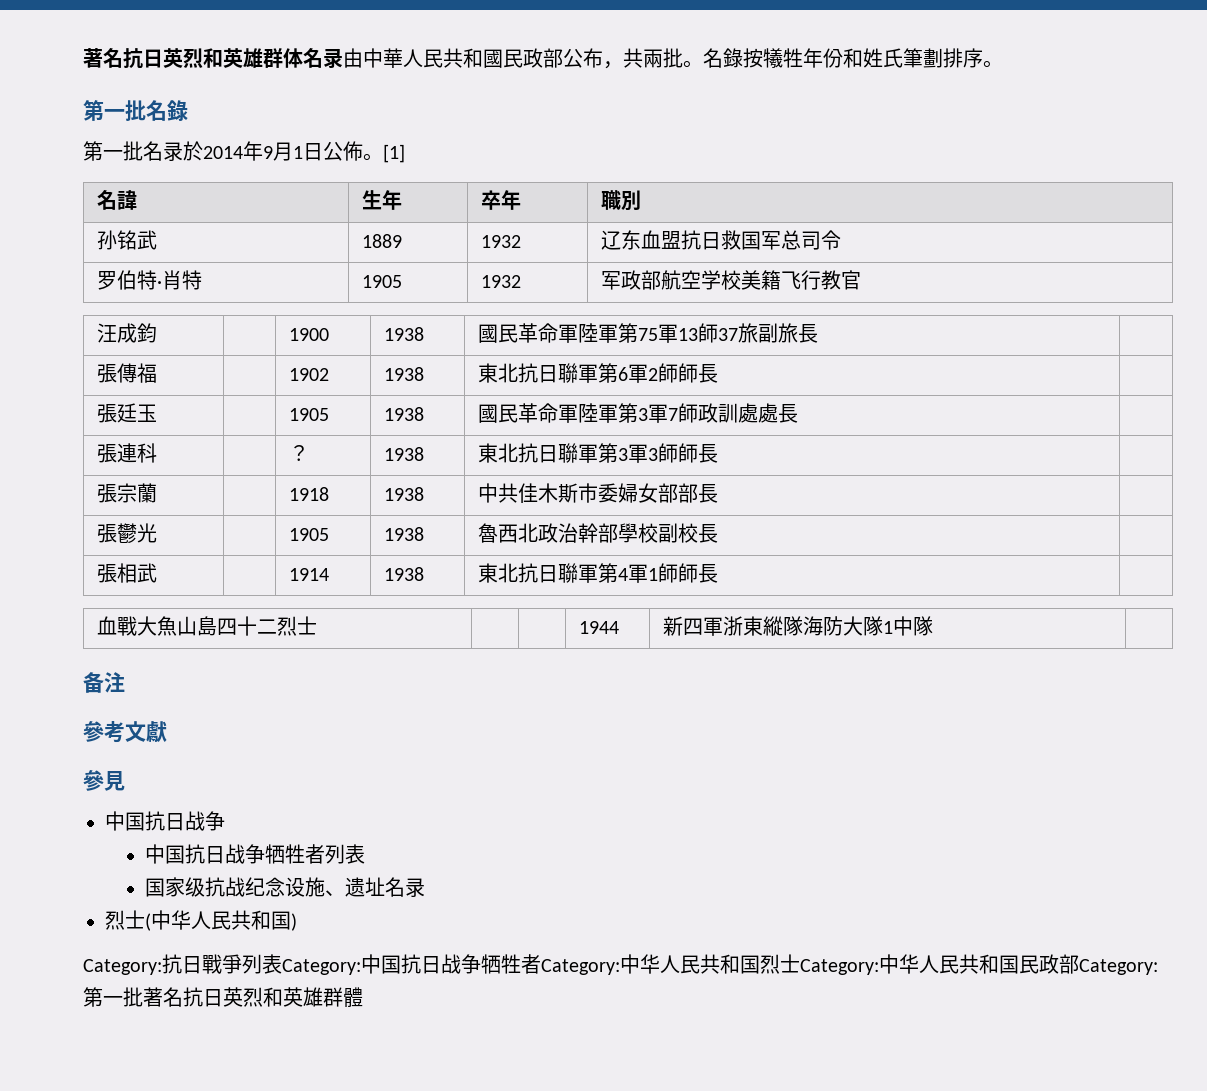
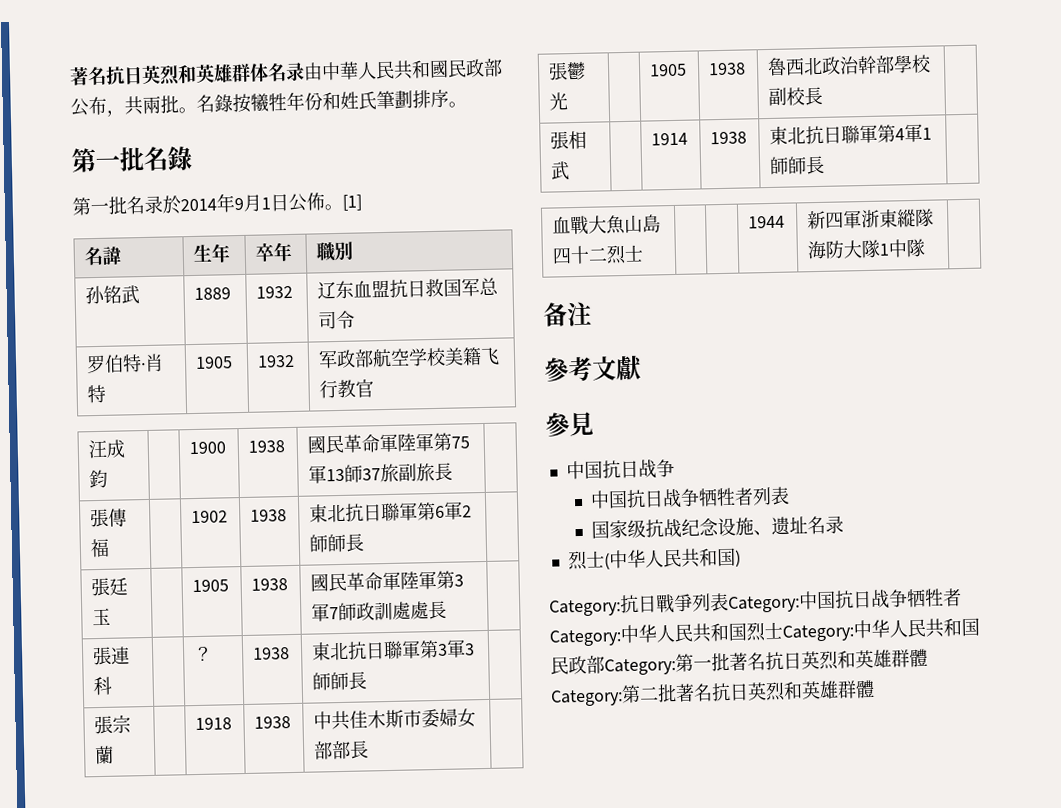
- Category:抗日戰爭列表Category:中国抗日战争牺牲者Category:中华人民共和国烈士Category:中华人民共和国民政部Category:第一批著名抗日英烈和英雄群體
+ Category:抗日戰爭列表Category:中国抗日战争牺牲者Category:中华人民共和国烈士Category:中华人民共和国民政部Category:第一批著名抗日英烈和英雄群體Category:第二批著名抗日英烈和英雄群體

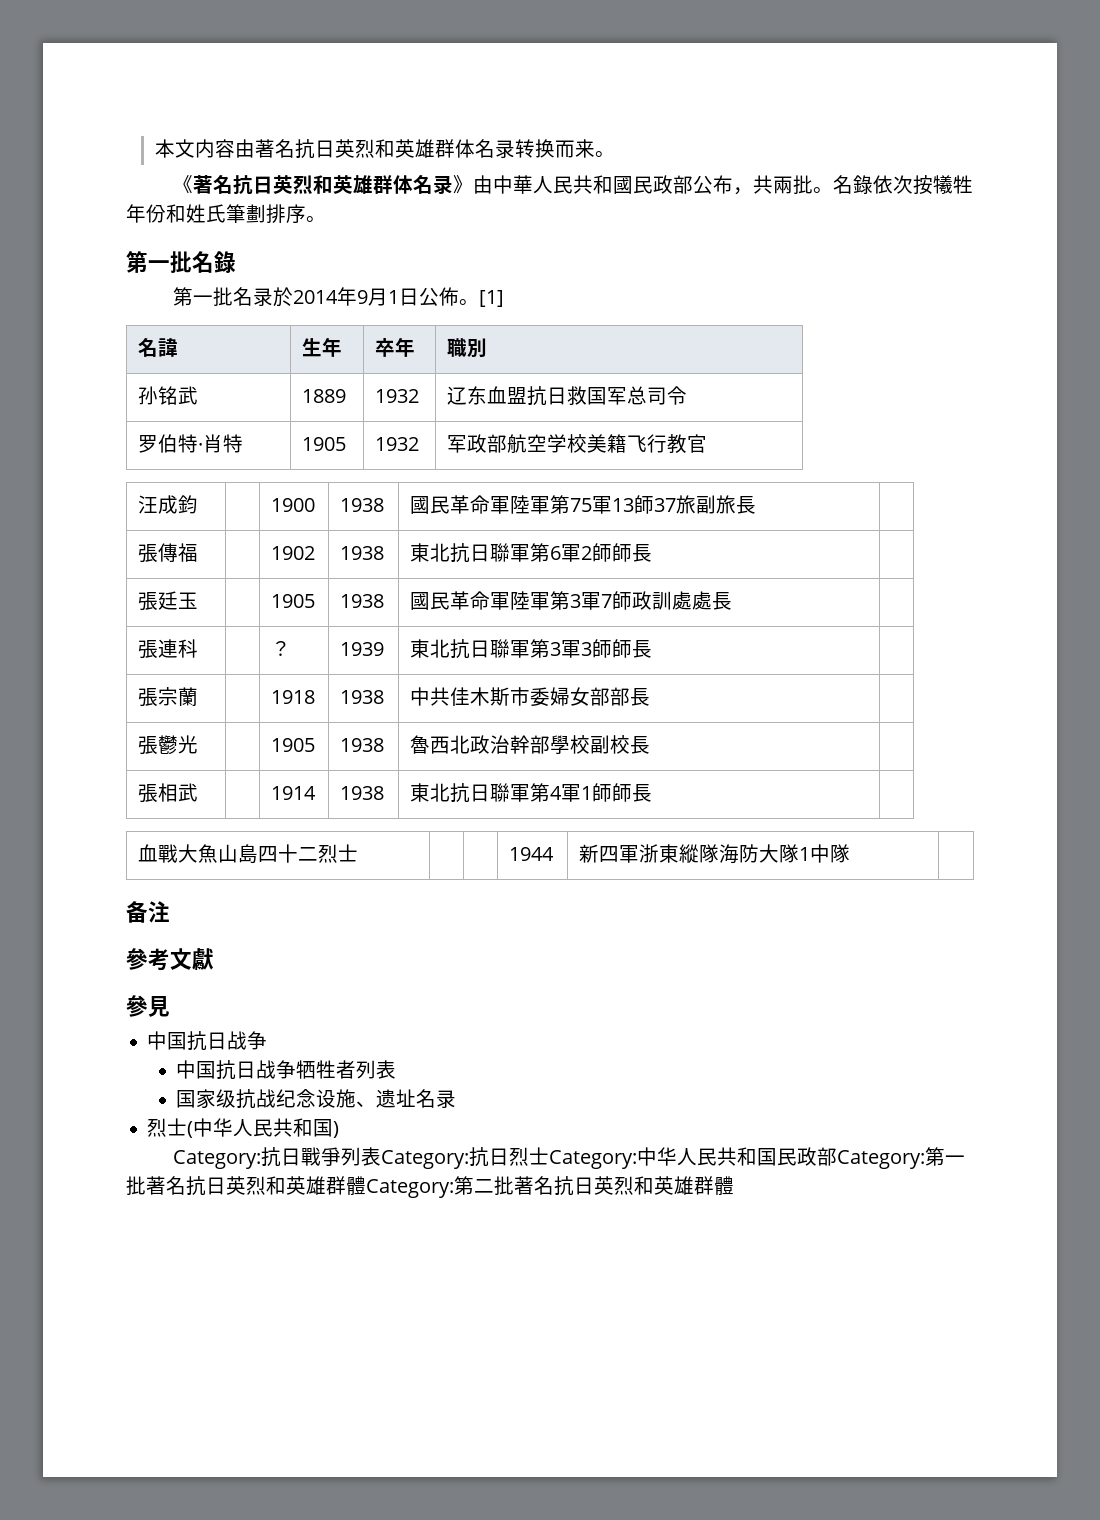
- 著名抗日英烈和英雄群体名录由中華人民共和國民政部公布，共兩批。
+ 本文内容由著名抗日英烈和英雄群体名录转换而来。
+ 《著名抗日英烈和英雄群体名录》由中華人民共和國民政部公布，共兩批。
- 名錄按犧牲年份和姓氏筆劃排序。
+ 名錄依次按犧牲年份和姓氏筆劃排序。
- 張連科 | | ？ | 1938 | 東北抗日聯軍第3軍3師師長 |
+ 張連科 | | ？ | 1939 | 東北抗日聯軍第3軍3師師長 |
- Category:抗日戰爭列表Category:中国抗日战争牺牲者Category:中华人民共和国烈士Category:中华人民共和国民政部Category:第一批著名抗日英烈和英雄群體Category:第二批著名抗日英烈和英雄群體
+ Category:抗日戰爭列表Category:抗日烈士Category:中华人民共和国民政部Category:第一批著名抗日英烈和英雄群體Category:第二批著名抗日英烈和英雄群體

